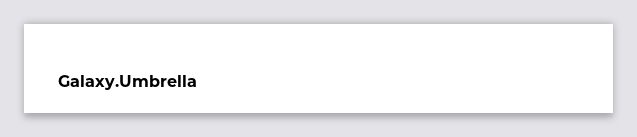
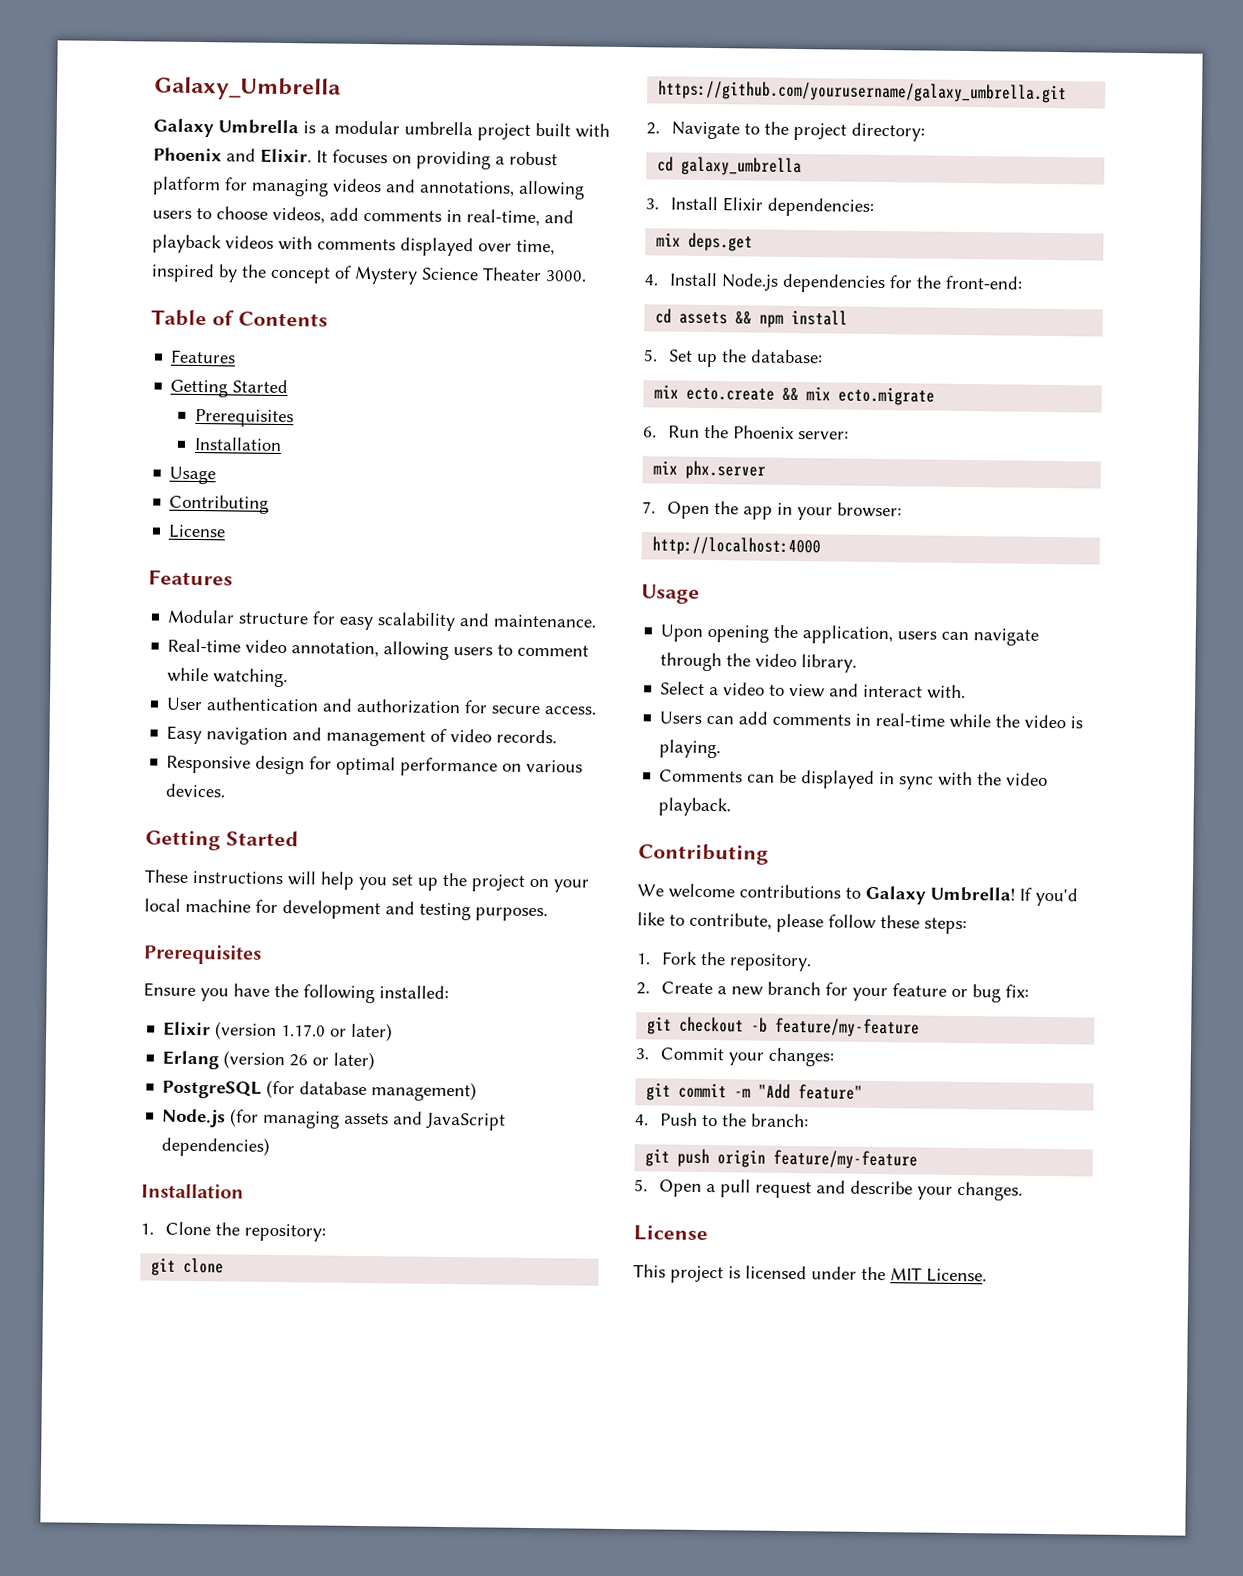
- Galaxy.Umbrella
+ Galaxy_Umbrella
+ Galaxy Umbrella is a modular umbrella project built with Phoenix and Elixir. It focuses on providing a robust platform for managing videos and annotations, allowing users to choose videos, add comments in real-time, and playback videos with comments displayed over time, inspired by the concept of Mystery Science Theater 3000.
+ Table of Contents
+ Features
+ Getting Started
+ Prerequisites
+ Installation
+ Usage
+ Contributing
+ License
+ Features
+ Modular structure for easy scalability and maintenance.
+ Real-time video annotation, allowing users to comment while watching.
+ User authentication and authorization for secure access.
+ Easy navigation and management of video records.
+ Responsive design for optimal performance on various devices.
+ Getting Started
+ These instructions will help you set up the project on your local machine for development and testing purposes.
+ Prerequisites
+ Ensure you have the following installed:
+ Elixir (version 1.17.0 or later)
+ Erlang (version 26 or later)
+ PostgreSQL (for database management)
+ Node.js (for managing assets and JavaScript dependencies)
+ Installation
+ 1. Clone the repository:
+ git clone https://github.com/yourusername/galaxy_umbrella.git
+ 2. Navigate to the project directory:
+ cd galaxy_umbrella
+ 3. Install Elixir dependencies:
+ mix deps.get
+ 4. Install Node.js dependencies for the front-end:
+ cd assets && npm install
+ 5. Set up the database:
+ mix ecto.create && mix ecto.migrate
+ 6. Run the Phoenix server:
+ mix phx.server
+ 7. Open the app in your browser:
+ http://localhost:4000
+ Usage
+ Upon opening the application, users can navigate through the video library.
+ Select a video to view and interact with.
+ Users can add comments in real-time while the video is playing.
+ Comments can be displayed in sync with the video playback.
+ Contributing
+ We welcome contributions to Galaxy Umbrella! If you'd like to contribute, please follow these steps:
+ 1. Fork the repository.
+ 2. Create a new branch for your feature or bug fix:
+ git checkout -b feature/my-feature
+ 3. Commit your changes:
+ git commit -m "Add feature"
+ 4. Push to the branch:
+ git push origin feature/my-feature
+ 5. Open a pull request and describe your changes.
+ License
+ This project is licensed under the MIT License.

